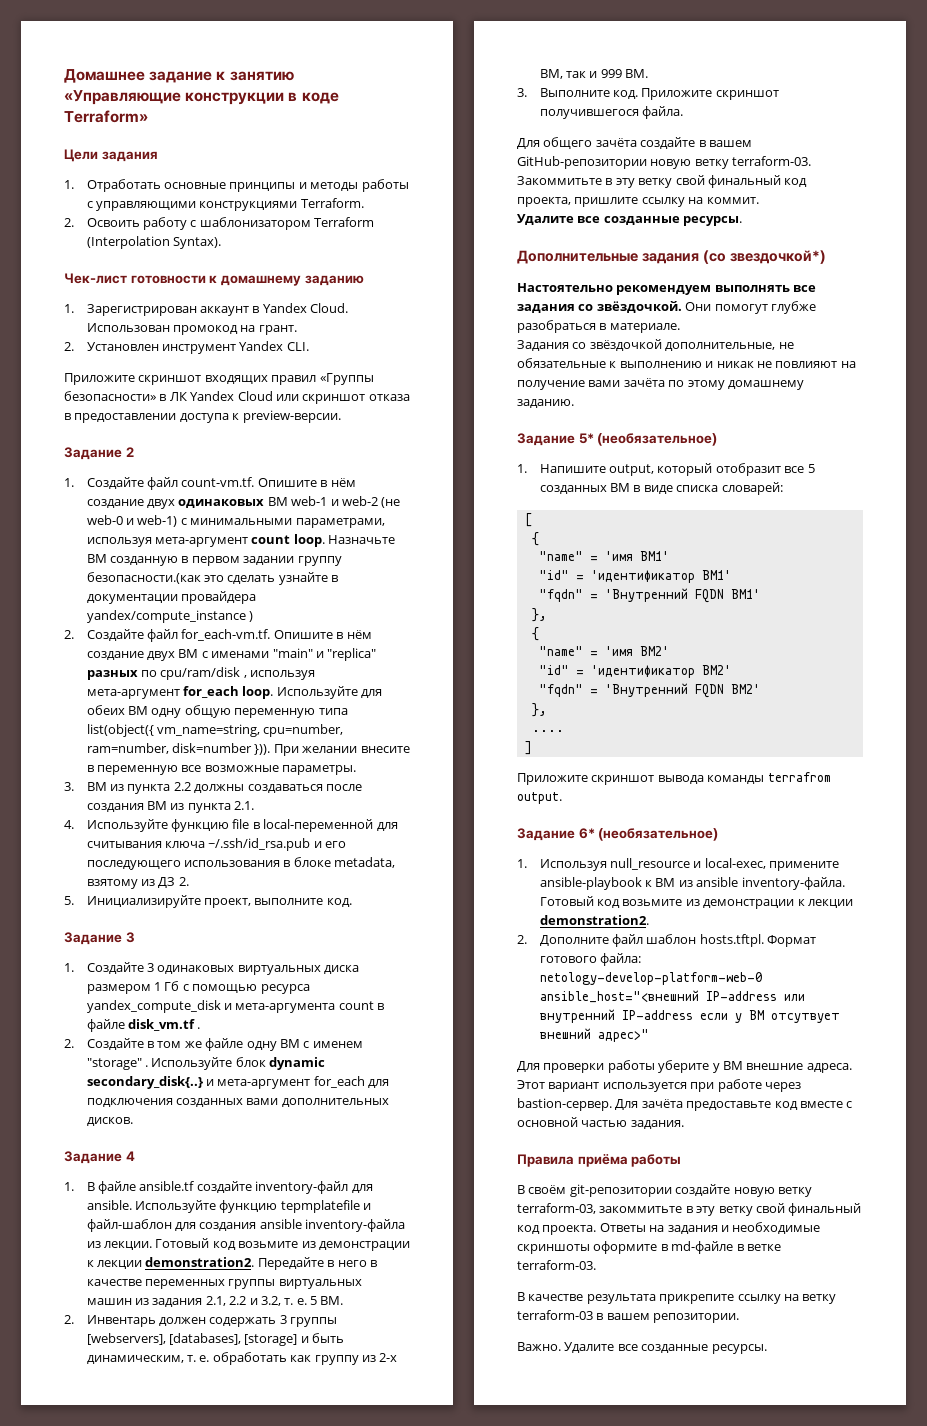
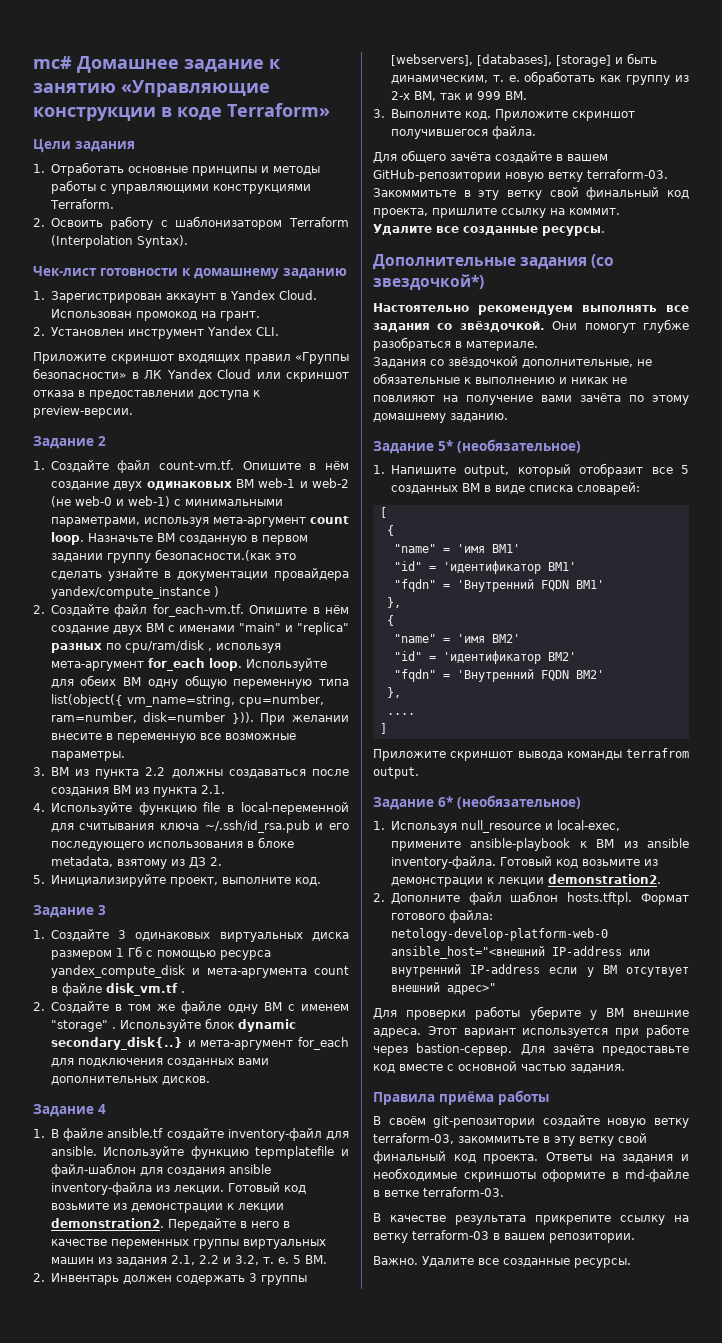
- Домашнее задание к занятию «Управляющие конструкции в коде Terraform»
+ mc# Домашнее задание к занятию «Управляющие конструкции в коде Terraform»

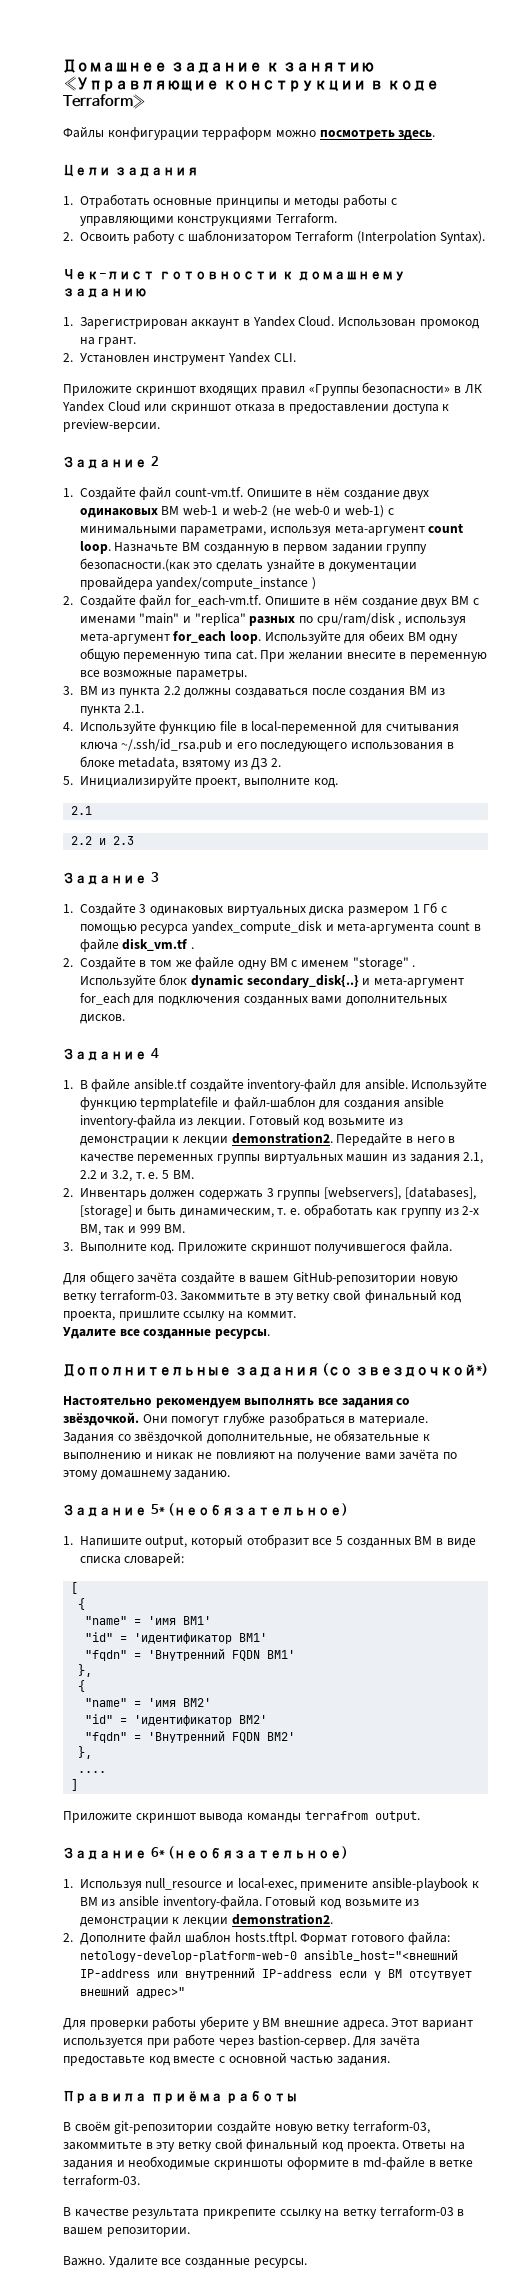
- mc# Домашнее задание к занятию «Управляющие конструкции в коде Terraform»
+ Домашнее задание к занятию «Управляющие конструкции в коде Terraform»
+ Файлы конфигурации терраформ можно посмотреть здесь.
- Используйте для обеих ВМ одну общую переменную типа list(object({ vm_name=string, cpu=number, ram=number, disk=number })).
+ Используйте для обеих ВМ одну общую переменную типа cat.
+ 2.1
+ 2.2 и 2.3

